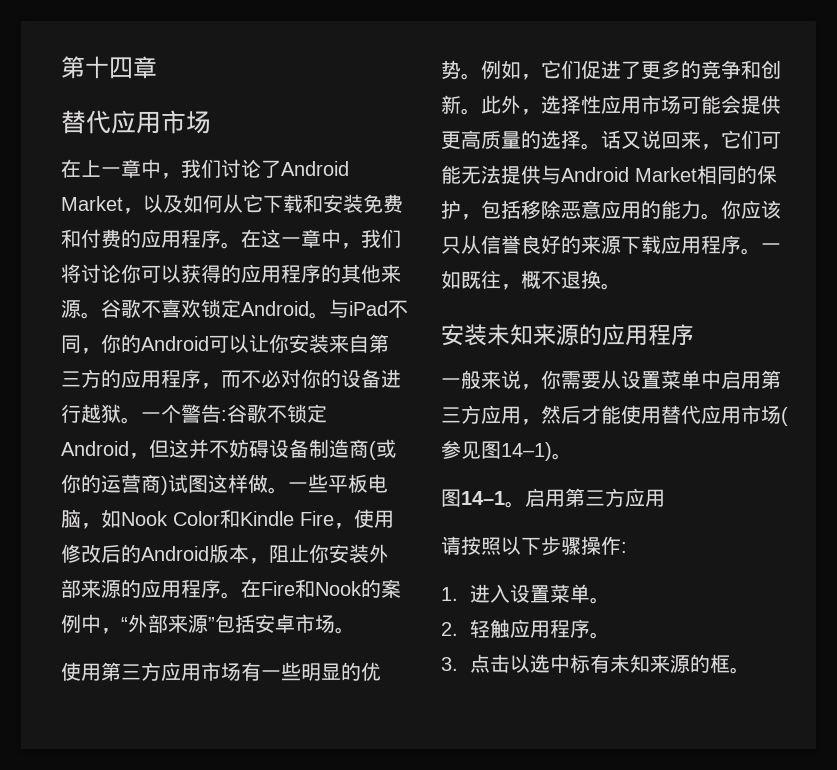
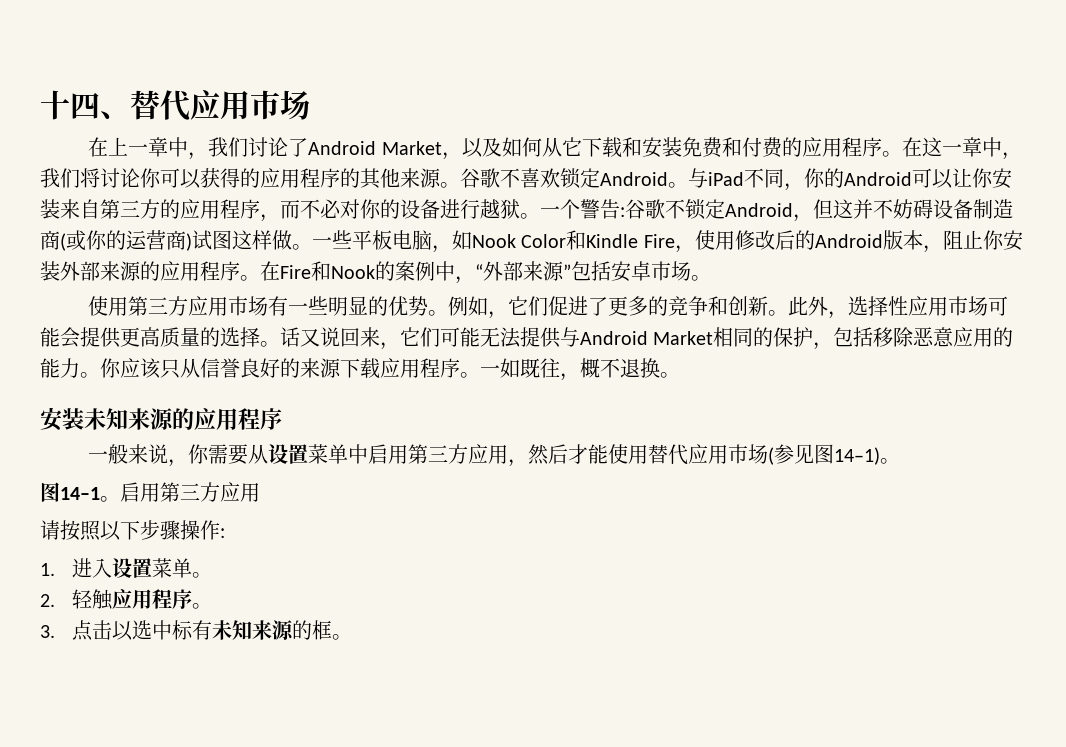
- 第十四章
- 替代应用市场
+ 十四、替代应用市场

